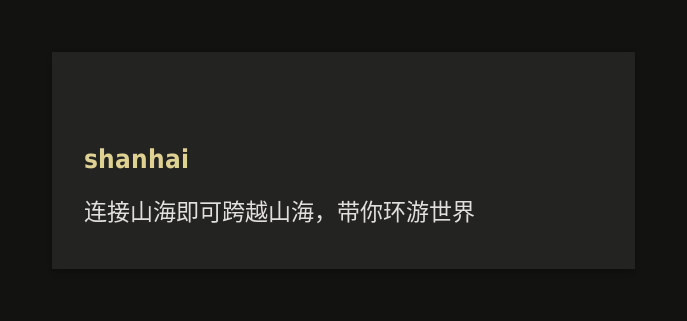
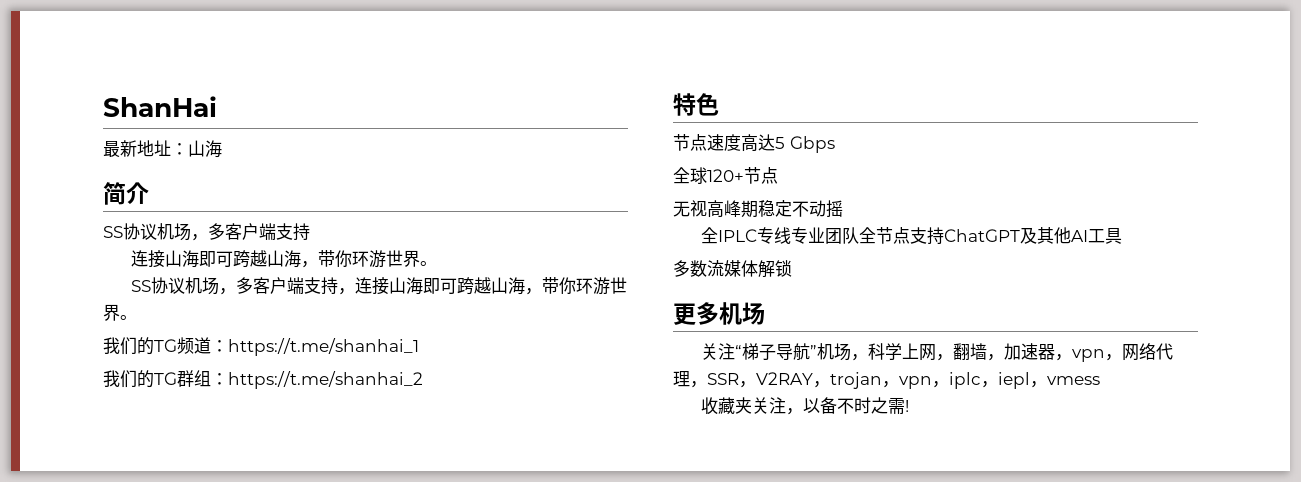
- shanhai
- 连接山海即可跨越山海，带你环游世界
+ ShanHai
+ 最新地址：山海
+ 简介
+ SS协议机场，多客户端支持
+ 连接山海即可跨越山海，带你环游世界。
+ SS协议机场，多客户端支持，连接山海即可跨越山海，带你环游世界。
+ 我们的TG频道：https://t.me/shanhai_1
+ 我们的TG群组：https://t.me/shanhai_2
+ 特色
+ 节点速度高达5 Gbps
+ 全球120+节点
+ 无视高峰期稳定不动摇
+ 全IPLC专线专业团队全节点支持ChatGPT及其他AI工具
+ 多数流媒体解锁
+ 更多机场
+ 关注“梯子导航”机场，科学上网，翻墙，加速器，vpn，网络代理，SSR，V2RAY，trojan，vpn，iplc，iepl，vmess
+ 收藏夹关注，以备不时之需!

